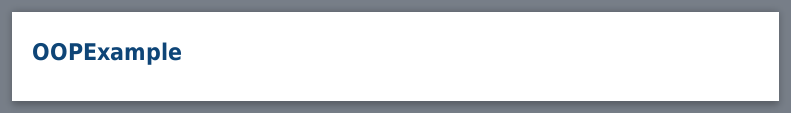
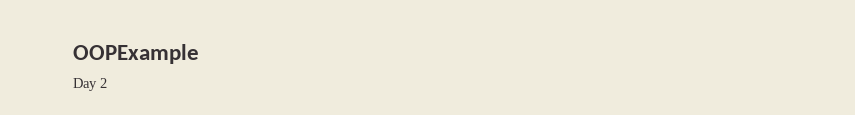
+ Day 2

